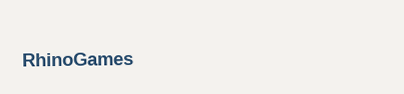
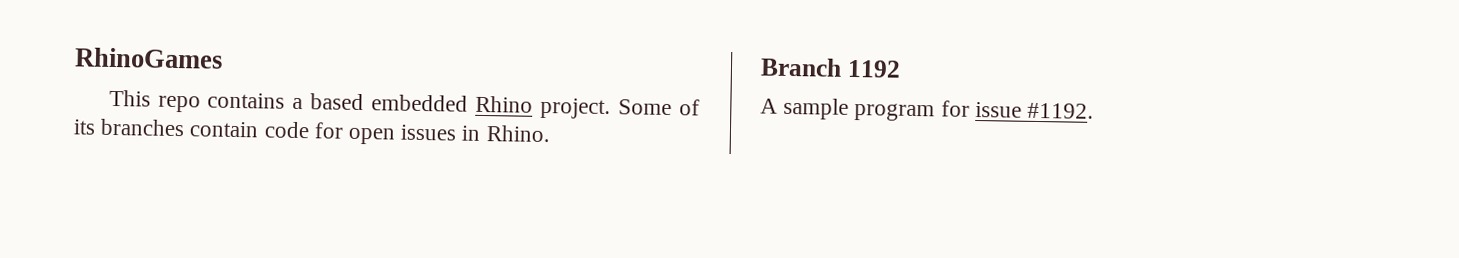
+ This repo contains a based embedded Rhino project. Some of its branches contain code for open issues in Rhino.
+ Branch 1192
+ A sample program for issue #1192.

